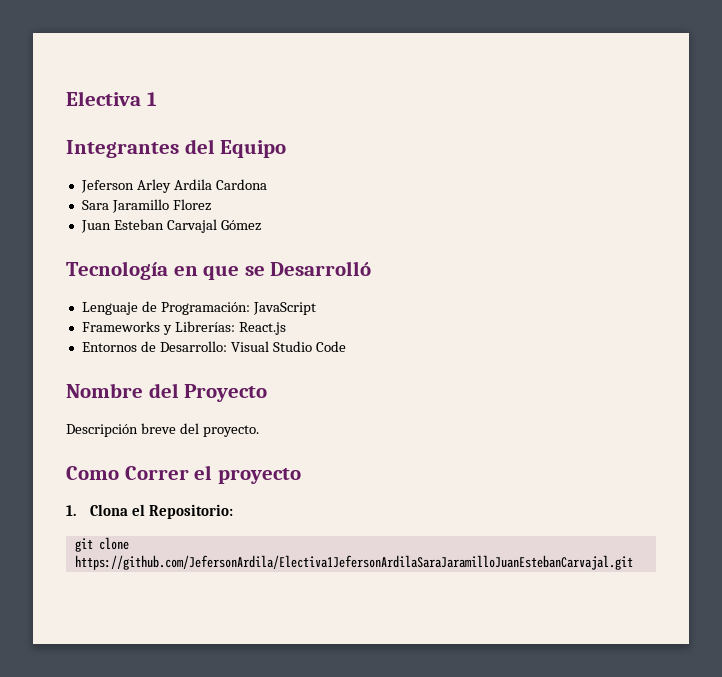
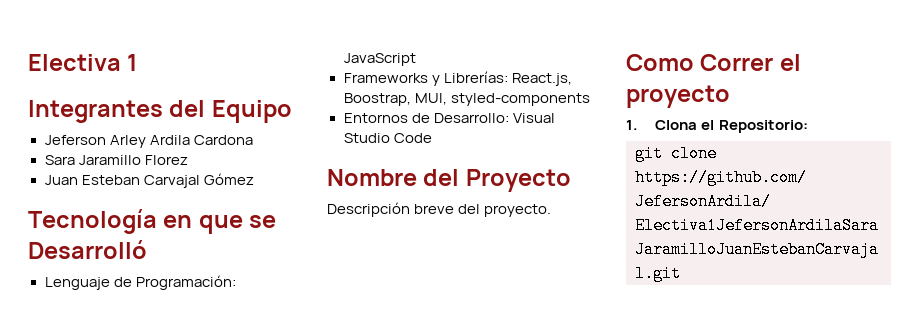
- Frameworks y Librerías: React.js
+ Frameworks y Librerías: React.js, Boostrap, MUI, styled-components

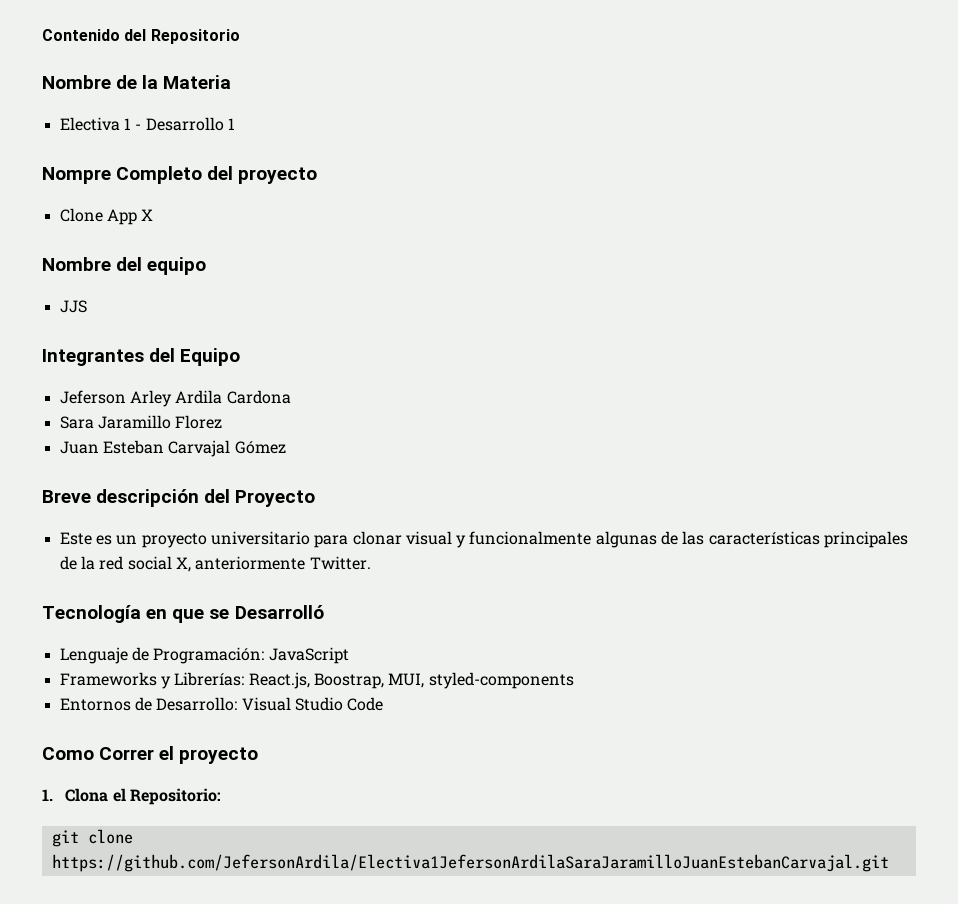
- Electiva 1
+ Contenido del Repositorio
+ Nombre de la Materia
+ Electiva 1 - Desarrollo 1
+ Nompre Completo del proyecto
+ Clone App X
+ Nombre del equipo
+ JJS
+ Breve descripción del Proyecto
+ Este es un proyecto universitario para clonar visual y funcionalmente algunas de las características principales de la red social X, anteriormente Twitter.
- Nombre del Proyecto
- Descripción breve del proyecto.

